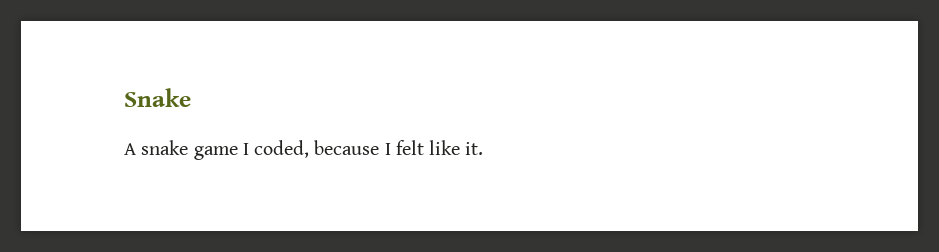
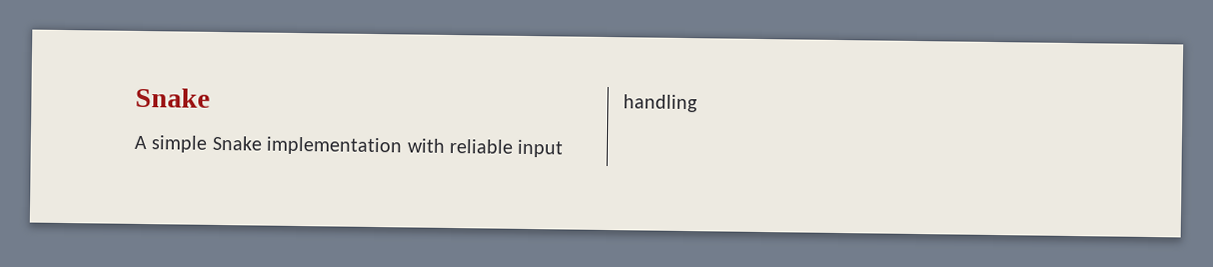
- A snake game I coded, because I felt like it.
+ A simple Snake implementation with reliable input handling

